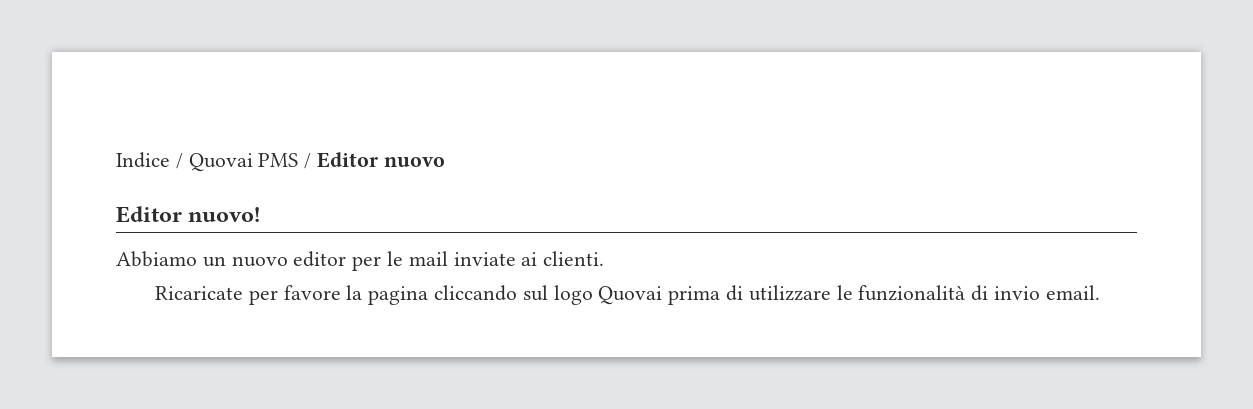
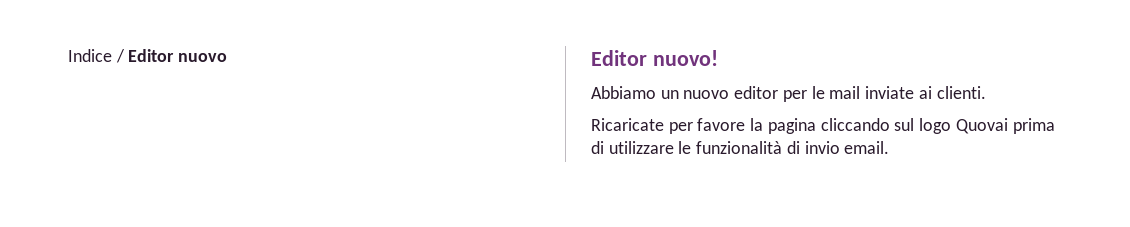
- Indice / Quovai PMS / Editor nuovo
+ Indice / Editor nuovo

